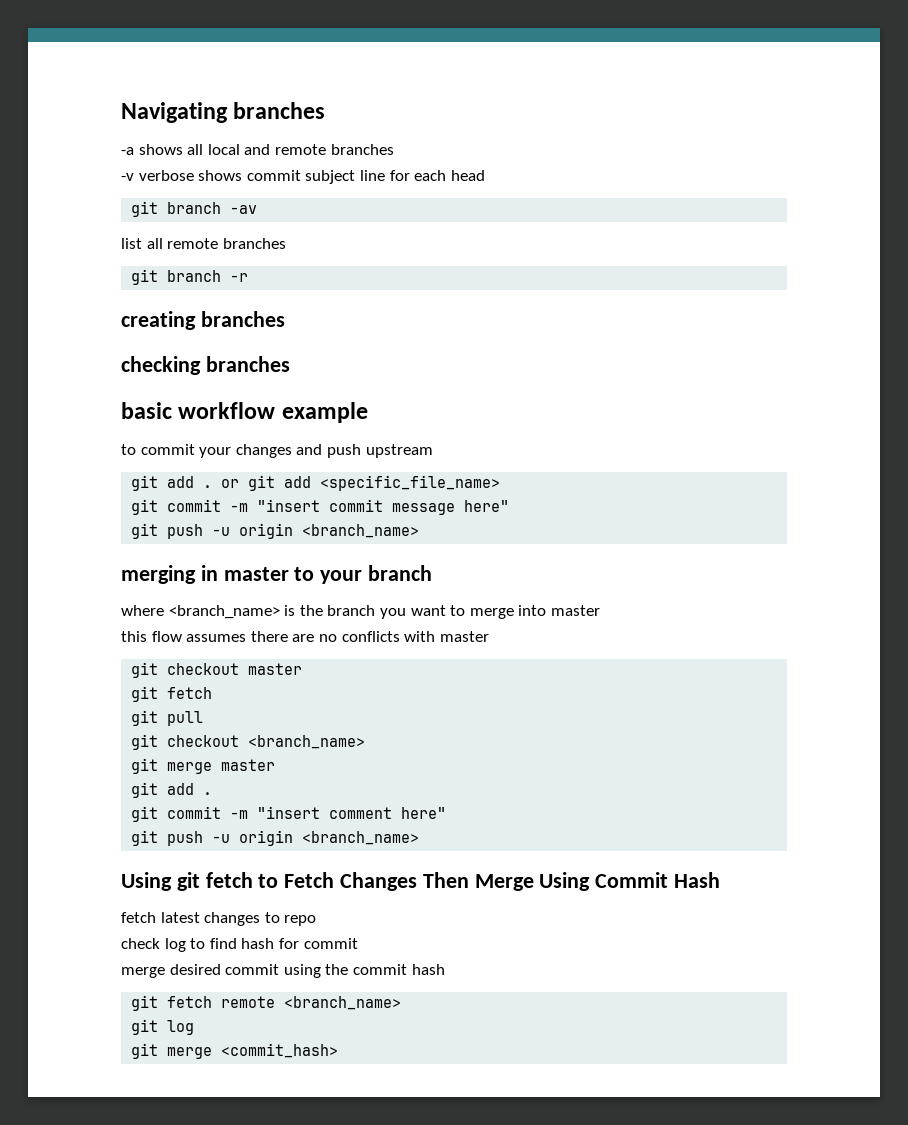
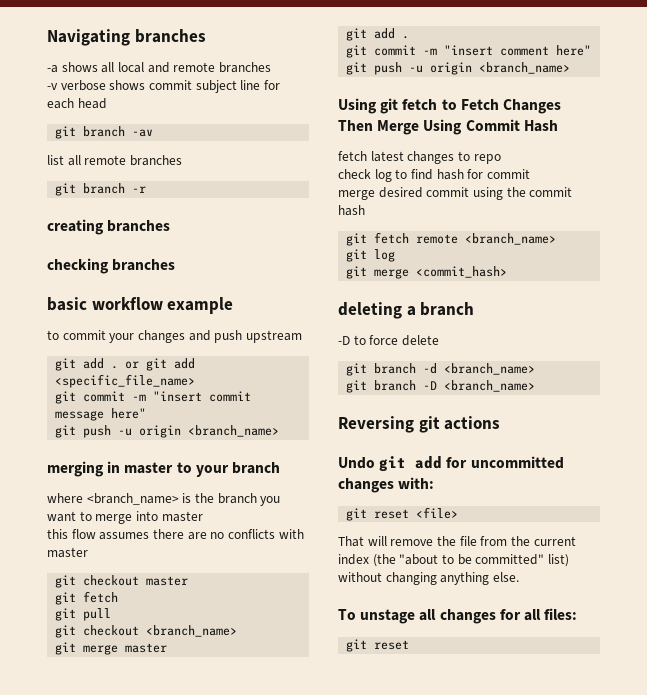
+ deleting a branch
+ -D to force delete
+ git branch -d <branch_name>
+ git branch -D <branch_name>
+ Reversing git actions
+ Undo git add for uncommitted changes with:
+ git reset <file>
+ That will remove the file from the current index (the "about to be committed" list) without changing anything else.
+ To unstage all changes for all files:
+ git reset

